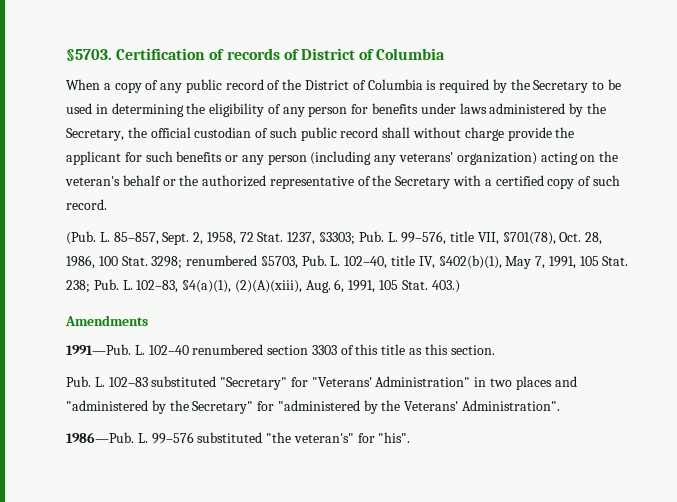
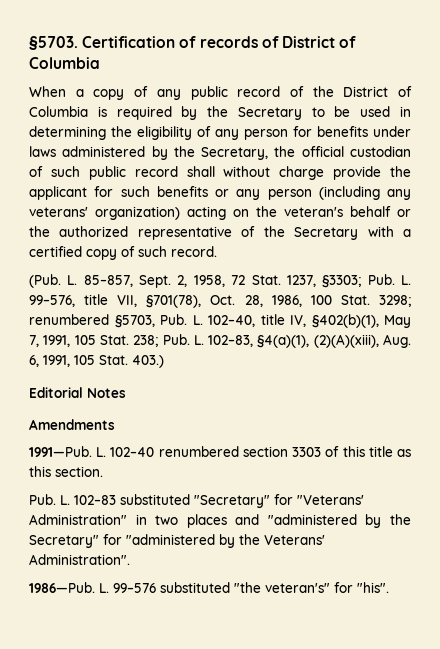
+ Editorial Notes

